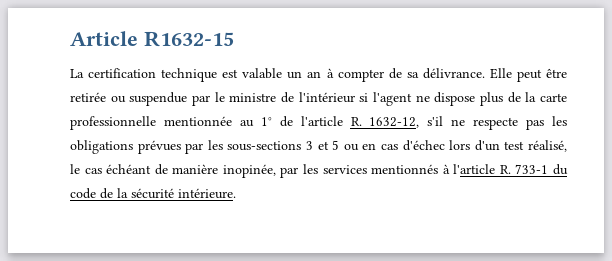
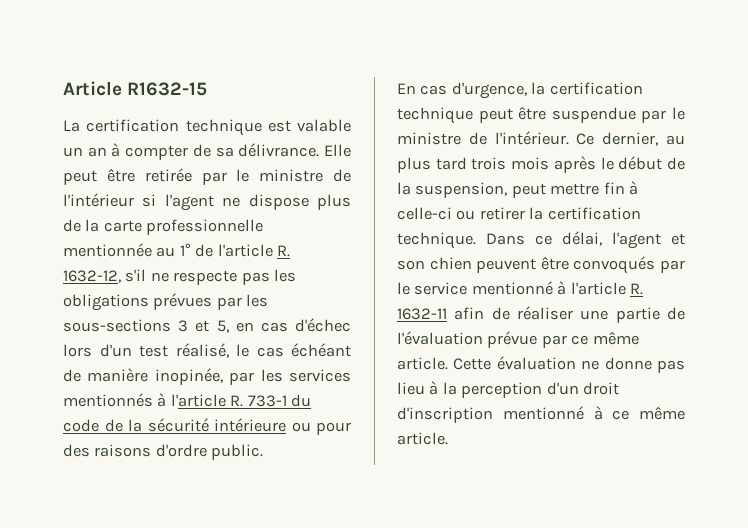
- Elle peut être retirée ou suspendue par le ministre de l'intérieur si l'agent ne dispose plus de la carte professionnelle mentionnée au 1° de l'article R. 1632-12, s'il ne respecte pas les obligations prévues par les sous-sections 3 et 5 ou en cas d'échec lors d'un test réalisé, le cas échéant de manière inopinée, par les services mentionnés à l'article R. 733-1 du code de la sécurité intérieure.
+ Elle peut être retirée par le ministre de l'intérieur si l'agent ne dispose plus de la carte professionnelle mentionnée au 1° de l'article R. 1632-12, s'il ne respecte pas les obligations prévues par les sous-sections 3 et 5, en cas d'échec lors d'un test réalisé, le cas échéant de manière inopinée, par les services mentionnés à l'article R. 733-1 du code de la sécurité intérieure ou pour des raisons d'ordre public.
+ En cas d'urgence, la certification technique peut être suspendue par le ministre de l'intérieur. Ce dernier, au plus tard trois mois après le début de la suspension, peut mettre fin à celle-ci ou retirer la certification technique. Dans ce délai, l'agent et son chien peuvent être convoqués par le service mentionné à l'article R. 1632-11 afin de réaliser une partie de l'évaluation prévue par ce même article. Cette évaluation ne donne pas lieu à la perception d'un droit d'inscription mentionné à ce même article.

